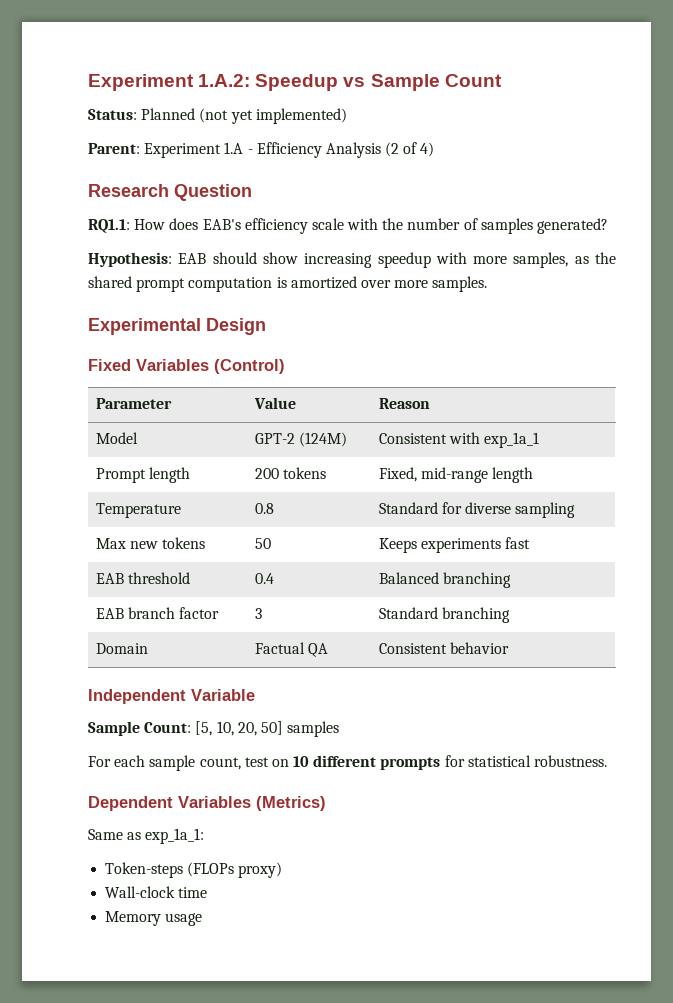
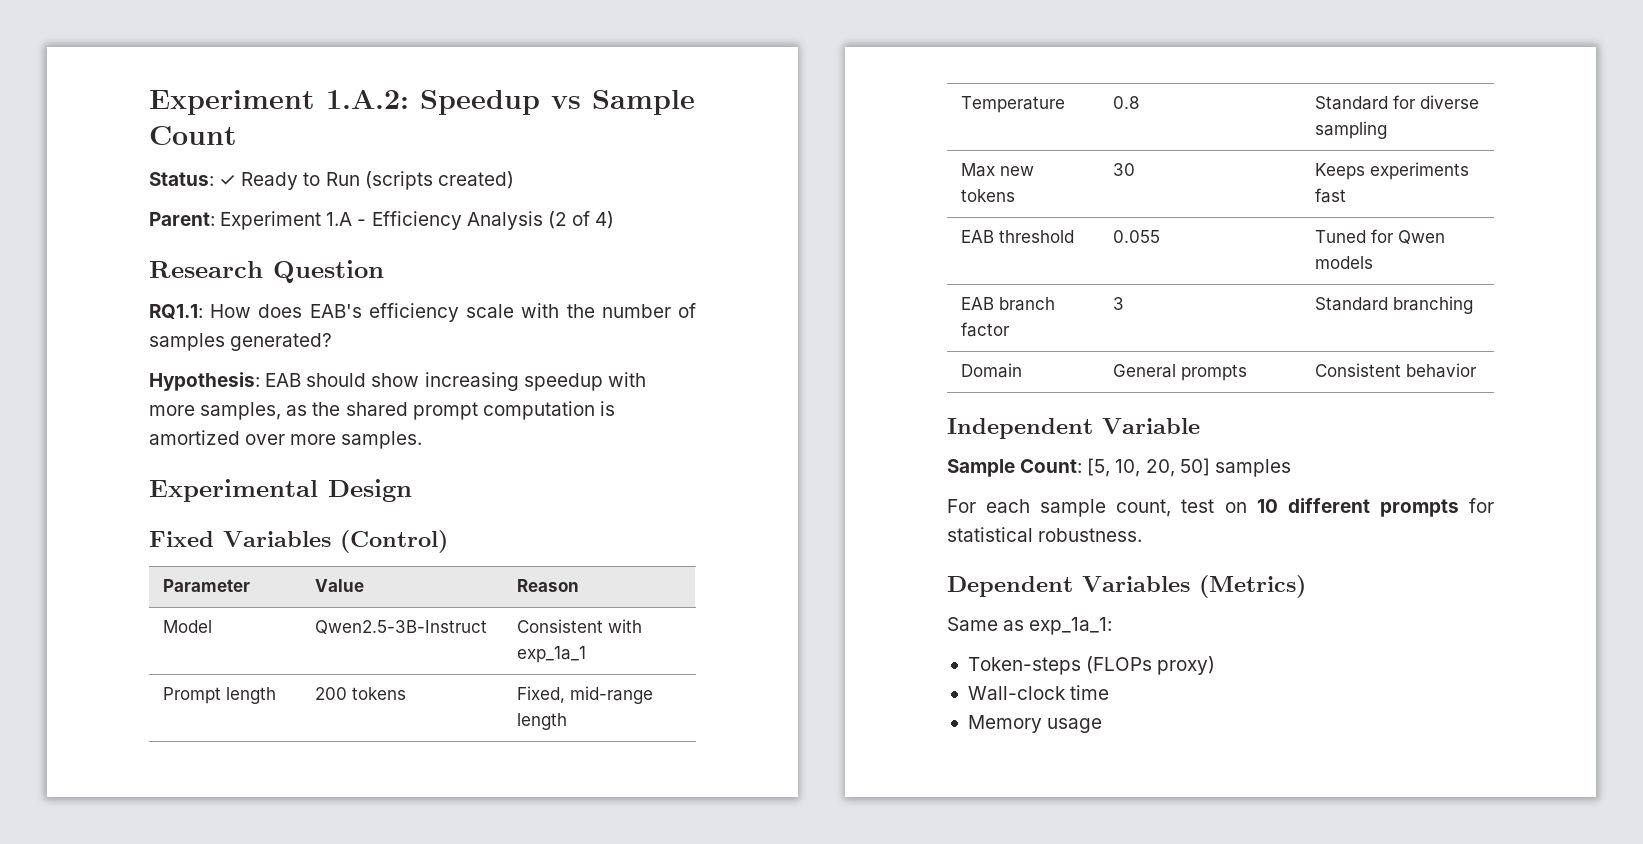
- Status: Planned (not yet implemented)
+ Status: ✓ Ready to Run (scripts created)
- Model | GPT-2 (124M) | Consistent with exp_1a_1
+ Model | Qwen2.5-3B-Instruct | Consistent with exp_1a_1
- Max new tokens | 50 | Keeps experiments fast
+ Max new tokens | 30 | Keeps experiments fast
- EAB threshold | 0.4 | Balanced branching
+ EAB threshold | 0.055 | Tuned for Qwen models
- Domain | Factual QA | Consistent behavior
+ Domain | General prompts | Consistent behavior

